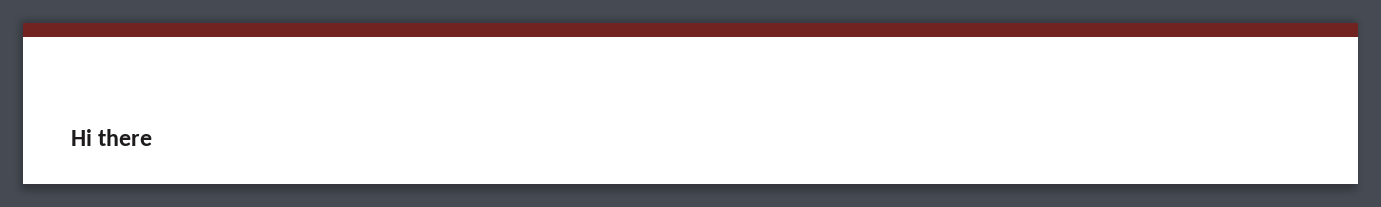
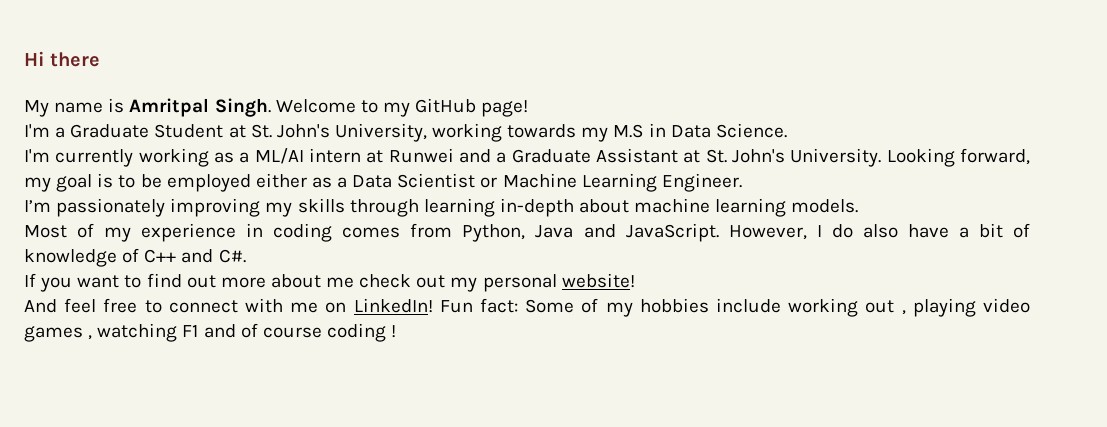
+ My name is Amritpal Singh. Welcome to my GitHub page!
+ I'm a Graduate Student at St. John's University, working towards my M.S in Data Science.
+ I'm currently working as a ML/AI intern at Runwei and a Graduate Assistant at St. John's University. Looking forward, my goal is to be employed either as a Data Scientist or Machine Learning Engineer.
+ I’m passionately improving my skills through learning in-depth about machine learning models.
+ Most of my experience in coding comes from Python, Java and JavaScript. However, I do also have a bit of knowledge of C++ and C#.
+ If you want to find out more about me check out my personal website!
+ And feel free to connect with me on LinkedIn! Fun fact: Some of my hobbies include working out , playing video games , watching F1 and of course coding !

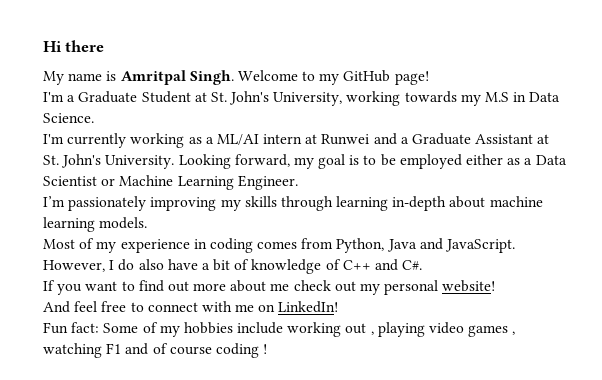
- And feel free to connect with me on LinkedIn! Fun fact: Some of my hobbies include working out , playing video games , watching F1 and of course coding !
+ And feel free to connect with me on LinkedIn!
+ Fun fact: Some of my hobbies include working out , playing video games , watching F1 and of course coding !

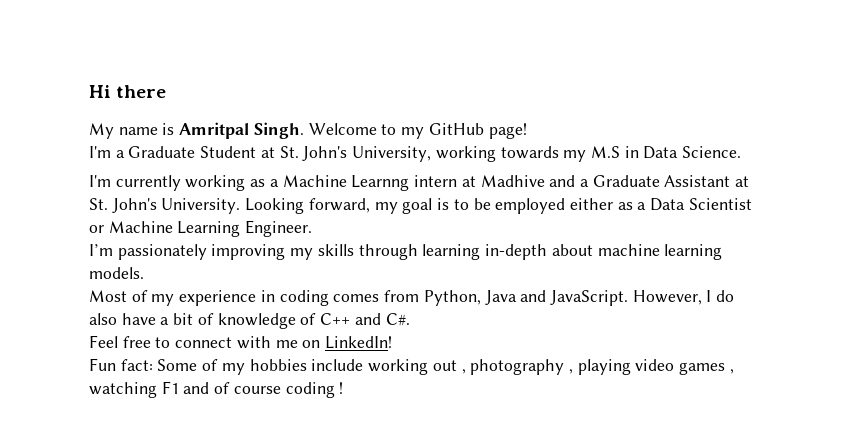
- I'm currently working as a ML/AI intern at Runwei and a Graduate Assistant at St. John's University.
+ I'm currently working as a Machine Learnng intern at Madhive and a Graduate Assistant at St. John's University.
- If you want to find out more about me check out my personal website!
- And feel free to connect with me on LinkedIn!
+ Feel free to connect with me on LinkedIn!
- Fun fact: Some of my hobbies include working out , playing video games , watching F1 and of course coding !
+ Fun fact: Some of my hobbies include working out , photography , playing video games , watching F1 and of course coding !

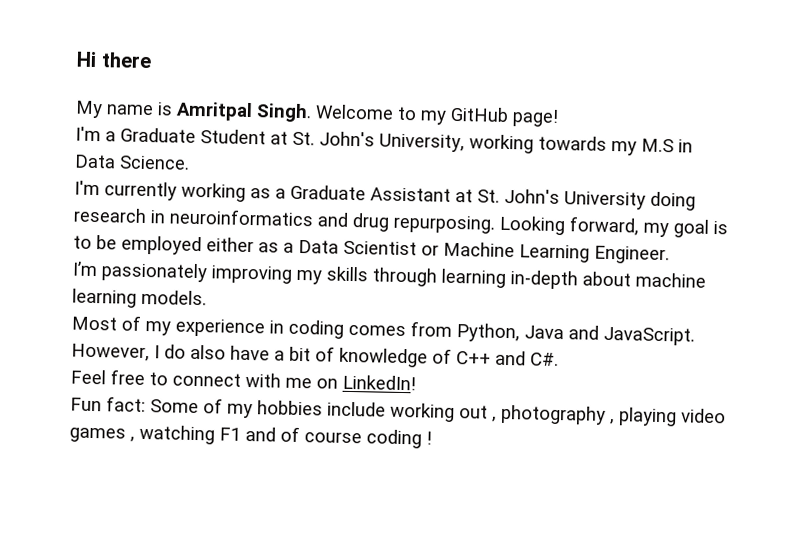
- I'm currently working as a Machine Learnng intern at Madhive and a Graduate Assistant at St. John's University.
+ I'm currently working as a Graduate Assistant at St. John's University doing research in neuroinformatics and drug repurposing.

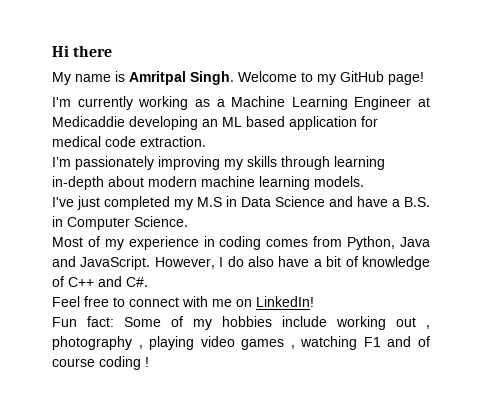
- I'm a Graduate Student at St. John's University, working towards my M.S in Data Science.
- I'm currently working as a Graduate Assistant at St. John's University doing research in neuroinformatics and drug repurposing. Looking forward, my goal is to be employed either as a Data Scientist or Machine Learning Engineer.
+ I'm currently working as a Machine Learning Engineer at Medicaddie developing an ML based application for medical code extraction.
- I’m passionately improving my skills through learning in-depth about machine learning models.
+ I’m passionately improving my skills through learning in-depth about modern machine learning models.
+ I've just completed my M.S in Data Science and have a B.S. in Computer Science.

